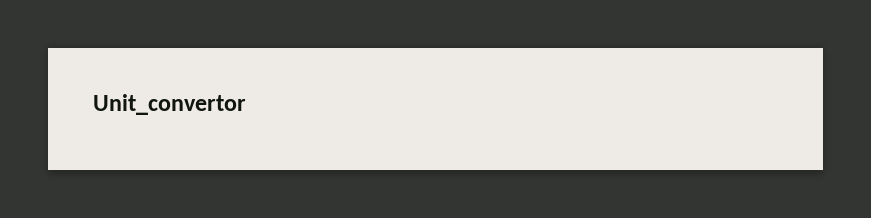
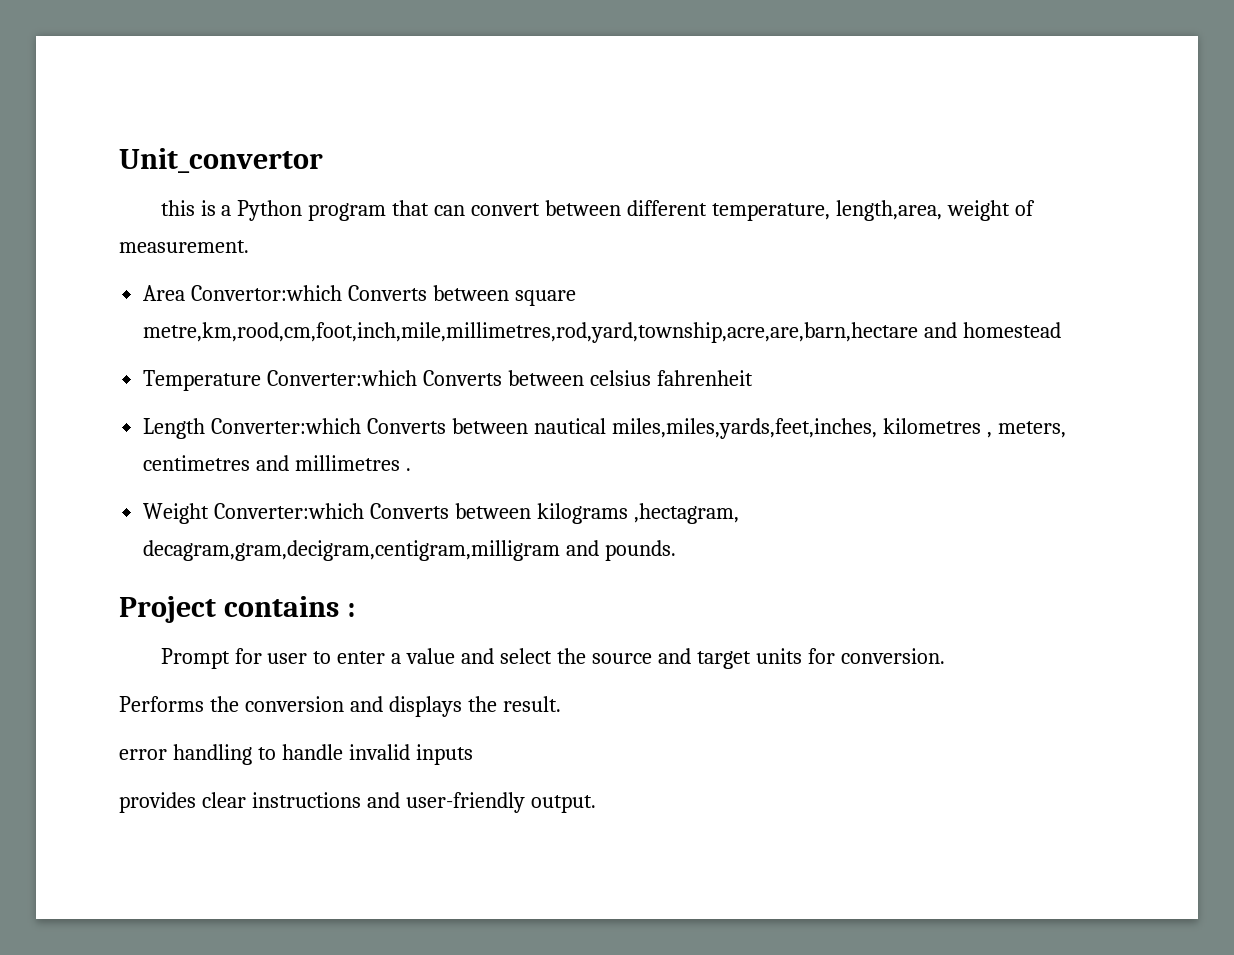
+ this is a Python program that can convert between different temperature, length,area, weight of measurement.
+ Area Convertor:which Converts between square metre,km,rood,cm,foot,inch,mile,millimetres,rod,yard,township,acre,are,barn,hectare and homestead
+ Temperature Converter:which Converts between celsius fahrenheit
+ Length Converter:which Converts between nautical miles,miles,yards,feet,inches, kilometres , meters, centimetres and millimetres .
+ Weight Converter:which Converts between kilograms ,hectagram, decagram,gram,decigram,centigram,milligram and pounds.
+ Project contains :
+ Prompt for user to enter a value and select the source and target units for conversion.
+ Performs the conversion and displays the result.
+ error handling to handle invalid inputs
+ provides clear instructions and user-friendly output.

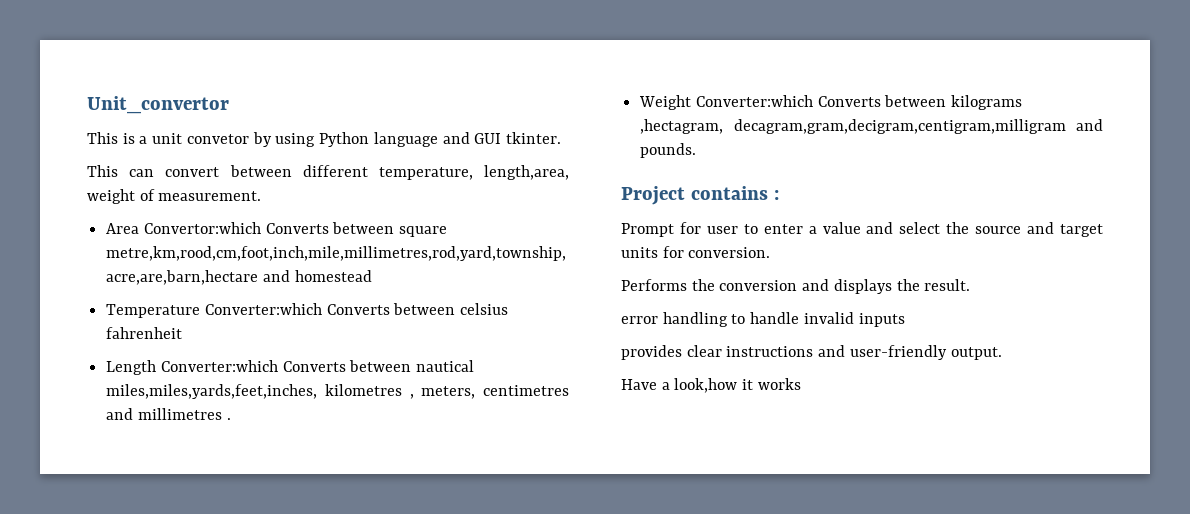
- this is a Python program that can convert between different temperature, length,area, weight of measurement.
+ This is a unit convetor by using Python language and GUI tkinter.
+ This can convert between different temperature, length,area, weight of measurement.
+ Have a look,how it works

